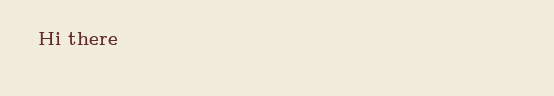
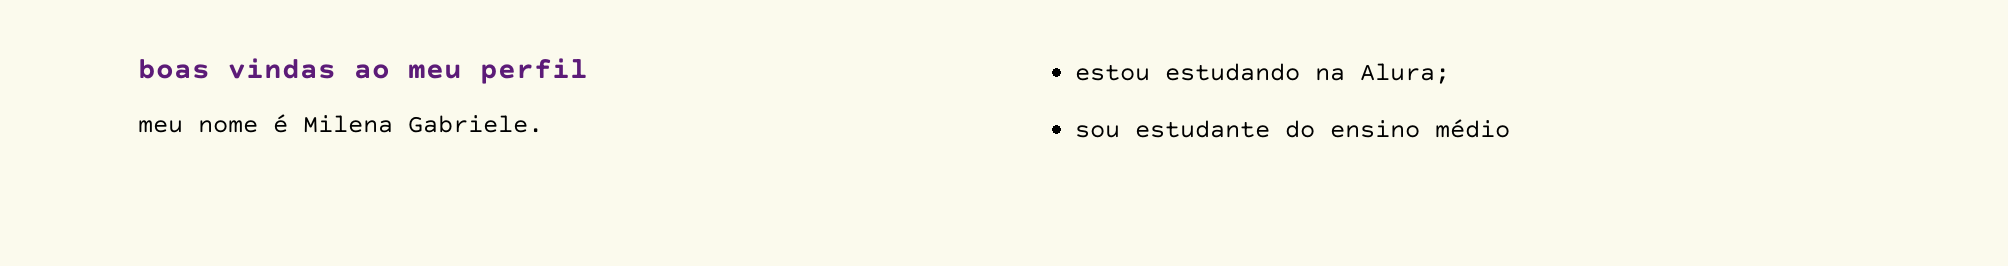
- Hi there
+ boas vindas ao meu perfil
+ meu nome é Milena Gabriele.
+ estou estudando na Alura;
+ sou estudante do ensino médio

